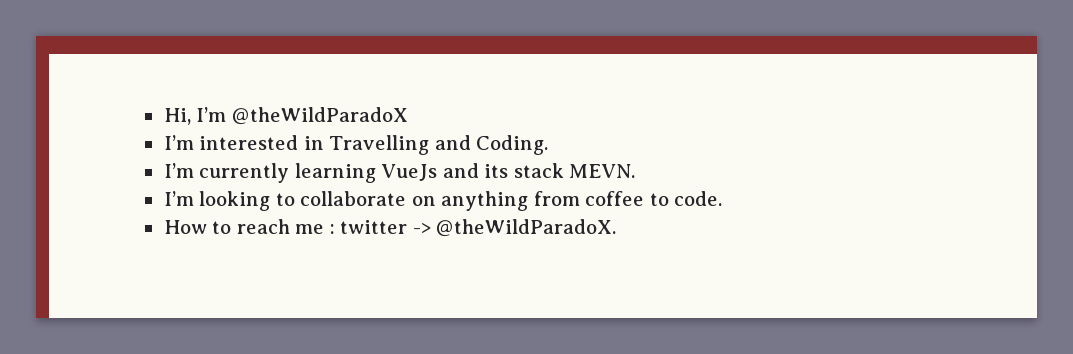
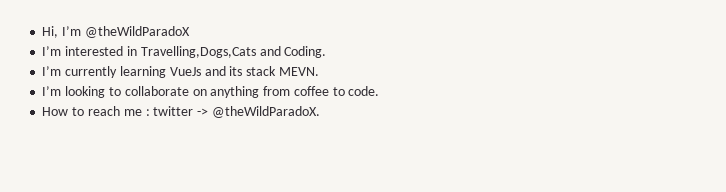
- I’m interested in Travelling and Coding.
+ I’m interested in Travelling,Dogs,Cats and Coding.

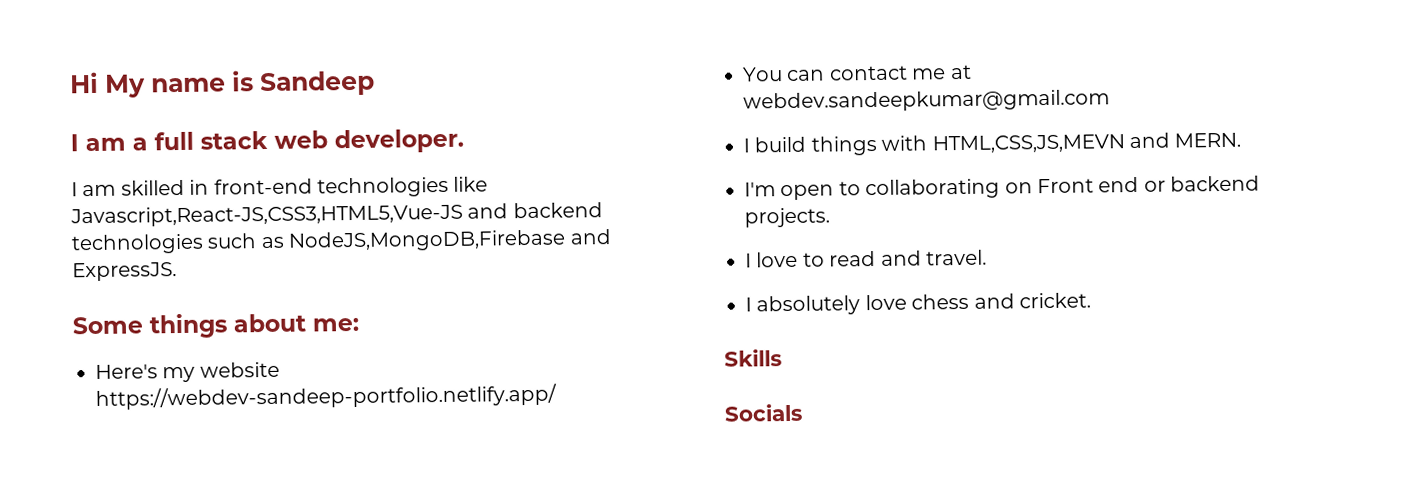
- Hi, I’m @theWildParadoX
- I’m interested in Travelling,Dogs,Cats and Coding.
- I’m currently learning VueJs and its stack MEVN.
- I’m looking to collaborate on anything from coffee to code.
- How to reach me : twitter -> @theWildParadoX.
+ Hi My name is Sandeep
+ I am a full stack web developer.
+ I am skilled in front-end technologies like Javascript,React-JS,CSS3,HTML5,Vue-JS and backend technologies such as NodeJS,MongoDB,Firebase and ExpressJS.
+ Some things about me:
+ Here's my website https://webdev-sandeep-portfolio.netlify.app/
+ You can contact me at webdev.sandeepkumar@gmail.com
+ I build things with HTML,CSS,JS,MEVN and MERN.
+ I'm open to collaborating on Front end or backend projects.
+ I love to read and travel.
+ I absolutely love chess and cricket.
+ Skills
+ Socials

